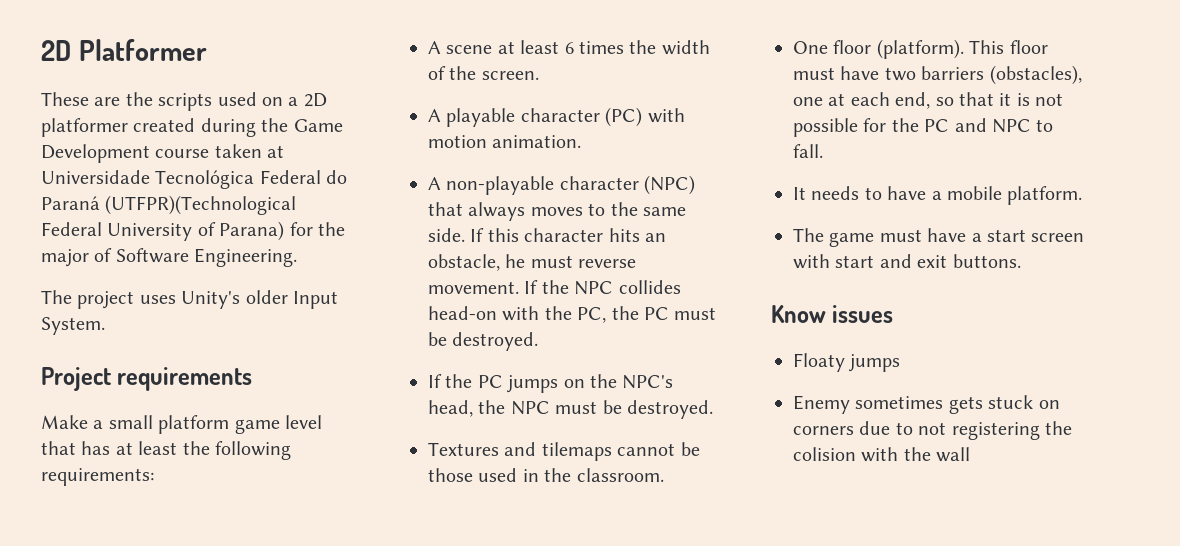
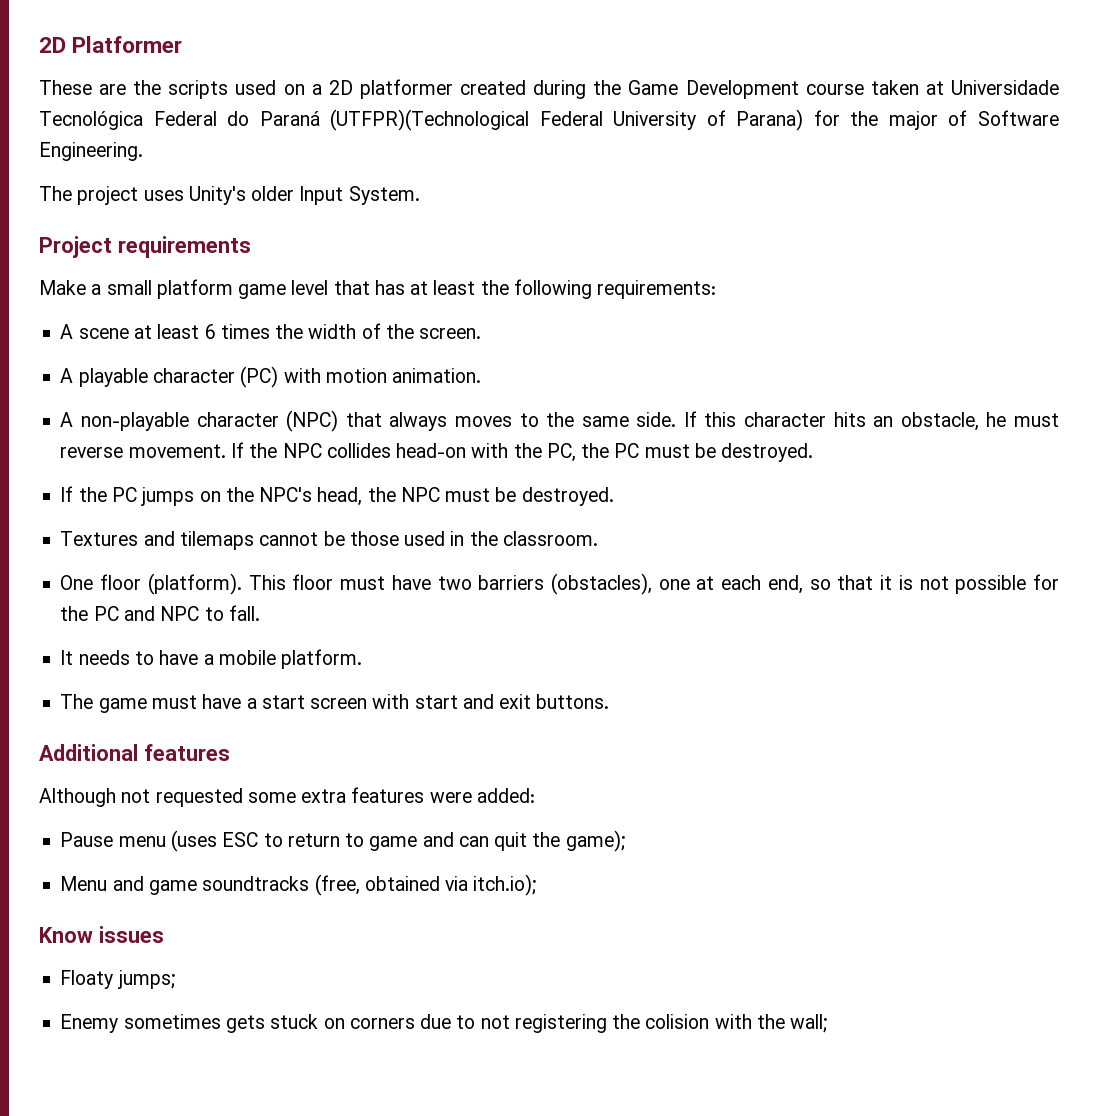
+ Additional features
+ Although not requested some extra features were added:
+ Pause menu (uses ESC to return to game and can quit the game);
+ Menu and game soundtracks (free, obtained via itch.io);
- Floaty jumps
+ Floaty jumps;
- Enemy sometimes gets stuck on corners due to not registering the colision with the wall
+ Enemy sometimes gets stuck on corners due to not registering the colision with the wall;

